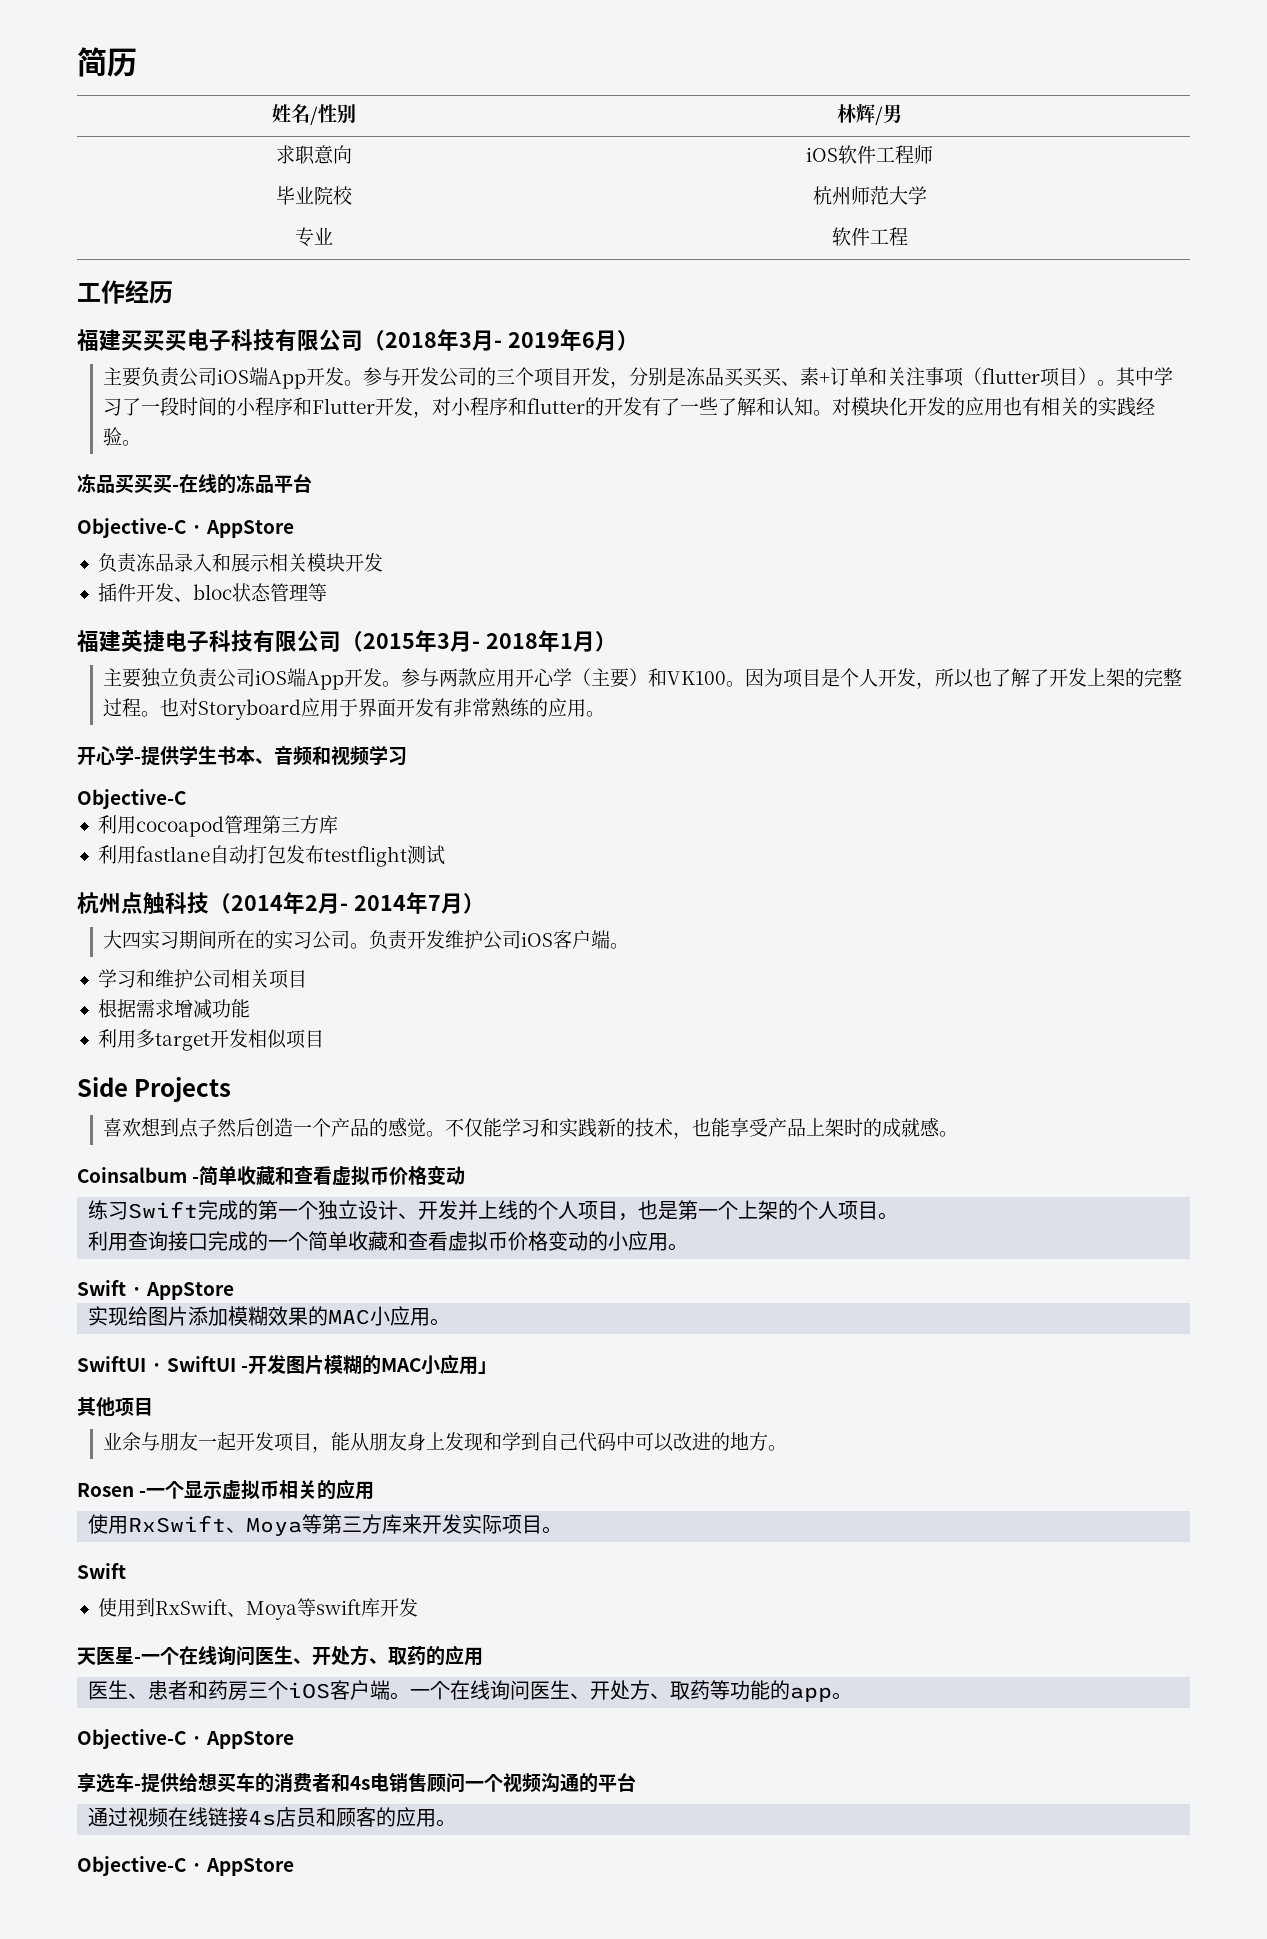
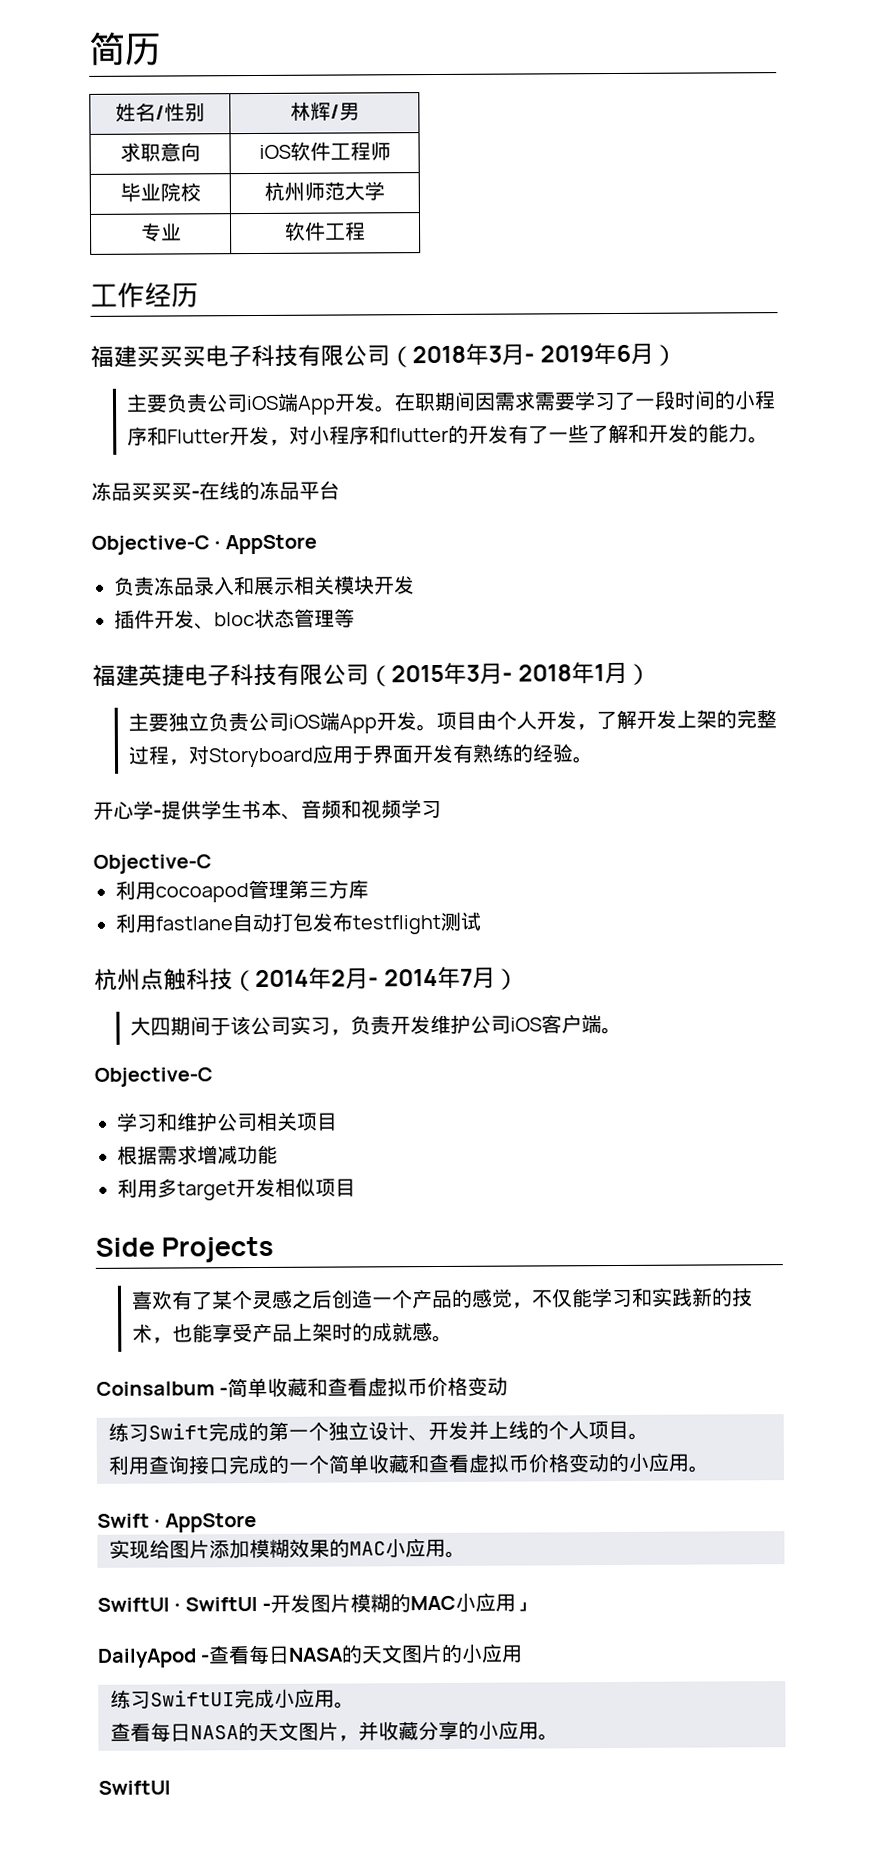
- 参与开发公司的三个项目开发，分别是冻品买买买、素+订单和关注事项（flutter项目）。其中学习了一段时间的小程序和Flutter开发，对小程序和flutter的开发有了一些了解和认知。对模块化开发的应用也有相关的实践经验。
+ 在职期间因需求需要学习了一段时间的小程序和Flutter开发，对小程序和flutter的开发有了一些了解和开发的能力。
- 参与两款应用开心学（主要）和VK100。因为项目是个人开发，所以也了解了开发上架的完整过程。也对Storyboard应用于界面开发有非常熟练的应用。
+ 项目由个人开发，了解开发上架的完整过程，对Storyboard应用于界面开发有熟练的经验。
- 大四实习期间所在的实习公司。负责开发维护公司iOS客户端。
+ 大四期间于该公司实习，负责开发维护公司iOS客户端。
+ Objective-C
- 喜欢想到点子然后创造一个产品的感觉。不仅能学习和实践新的技术，也能享受产品上架时的成就感。
+ 喜欢有了某个灵感之后创造一个产品的感觉，不仅能学习和实践新的技术，也能享受产品上架时的成就感。
- 练习Swift完成的第一个独立设计、开发并上线的个人项目，也是第一个上架的个人项目。
+ 练习Swift完成的第一个独立设计、开发并上线的个人项目。
- 其他项目
- 业余与朋友一起开发项目，能从朋友身上发现和学到自己代码中可以改进的地方。
- Rosen -一个显示虚拟币相关的应用
- 使用RxSwift、Moya等第三方库来开发实际项目。
- Swift
- 使用到RxSwift、Moya等swift库开发
- 天医星-一个在线询问医生、开处方、取药的应用
- 医生、患者和药房三个iOS客户端。一个在线询问医生、开处方、取药等功能的app。
- Objective-C · AppStore
- 享选车-提供给想买车的消费者和4s电销售顾问一个视频沟通的平台
- 通过视频在线链接4s店员和顾客的应用。
- Objective-C · AppStore
+ DailyApod -查看每日NASA的天文图片的小应用
+ 练习SwiftUI完成小应用。
+ 查看每日NASA的天文图片，并收藏分享的小应用。
+ SwiftUI

